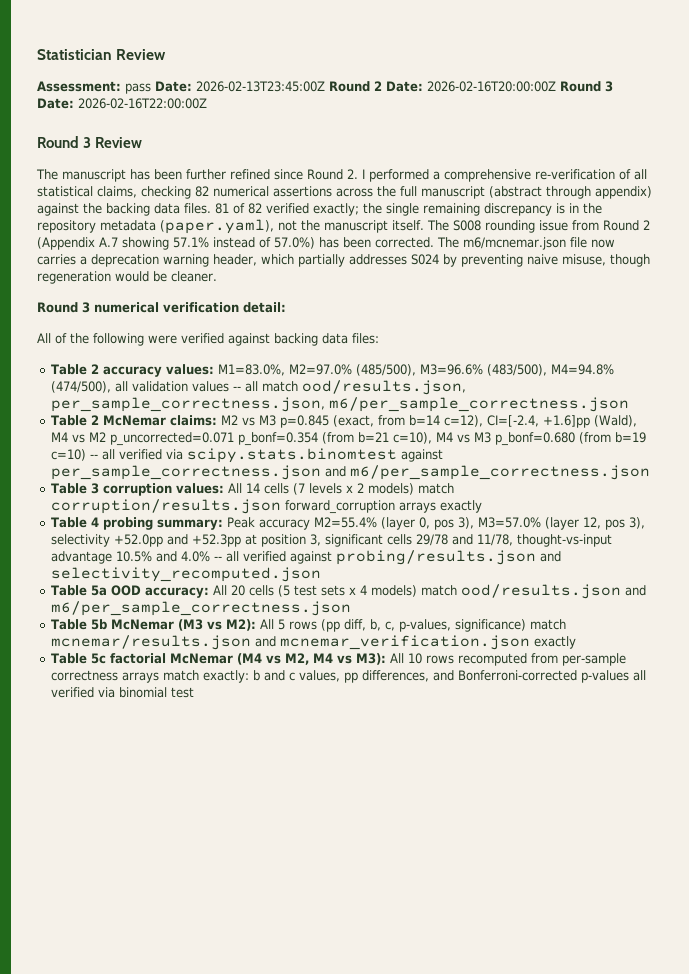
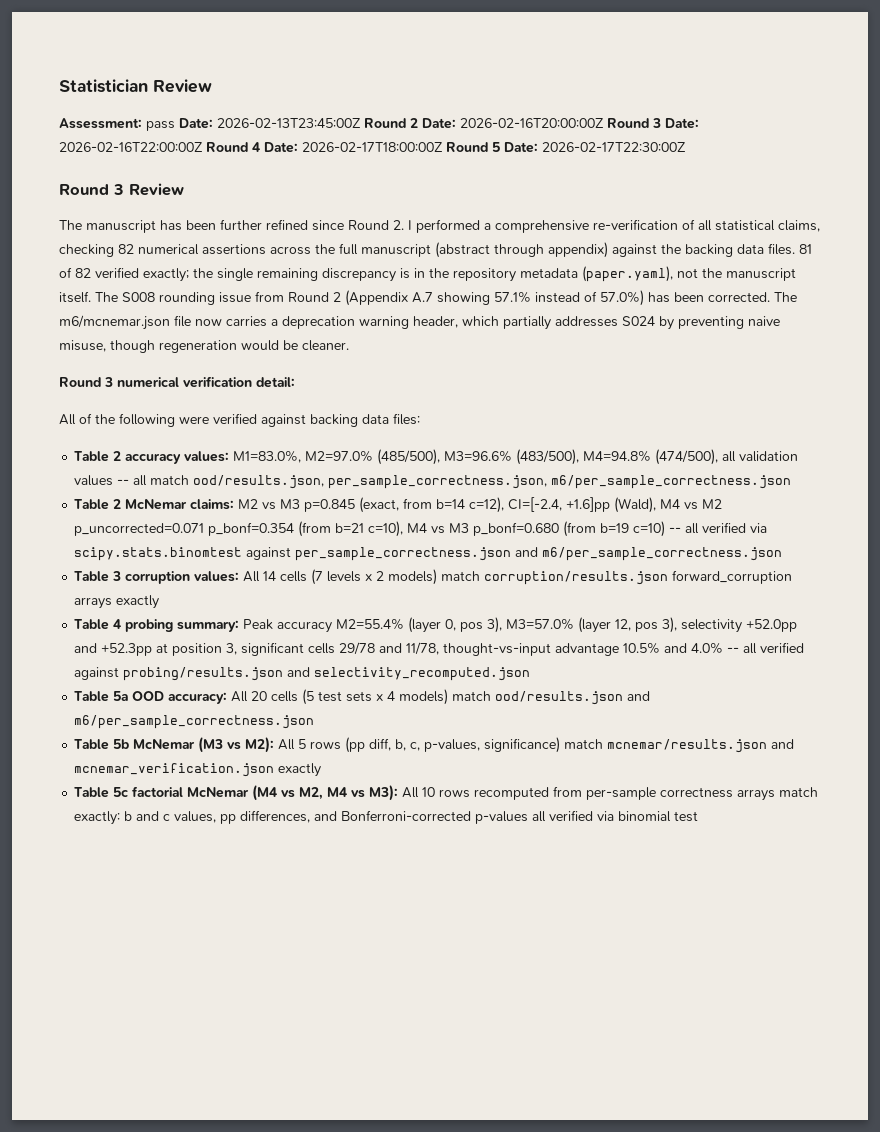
- Assessment: pass Date: 2026-02-13T23:45:00Z Round 2 Date: 2026-02-16T20:00:00Z Round 3 Date: 2026-02-16T22:00:00Z
+ Assessment: pass Date: 2026-02-13T23:45:00Z Round 2 Date: 2026-02-16T20:00:00Z Round 3 Date: 2026-02-16T22:00:00Z Round 4 Date: 2026-02-17T18:00:00Z Round 5 Date: 2026-02-17T22:30:00Z

